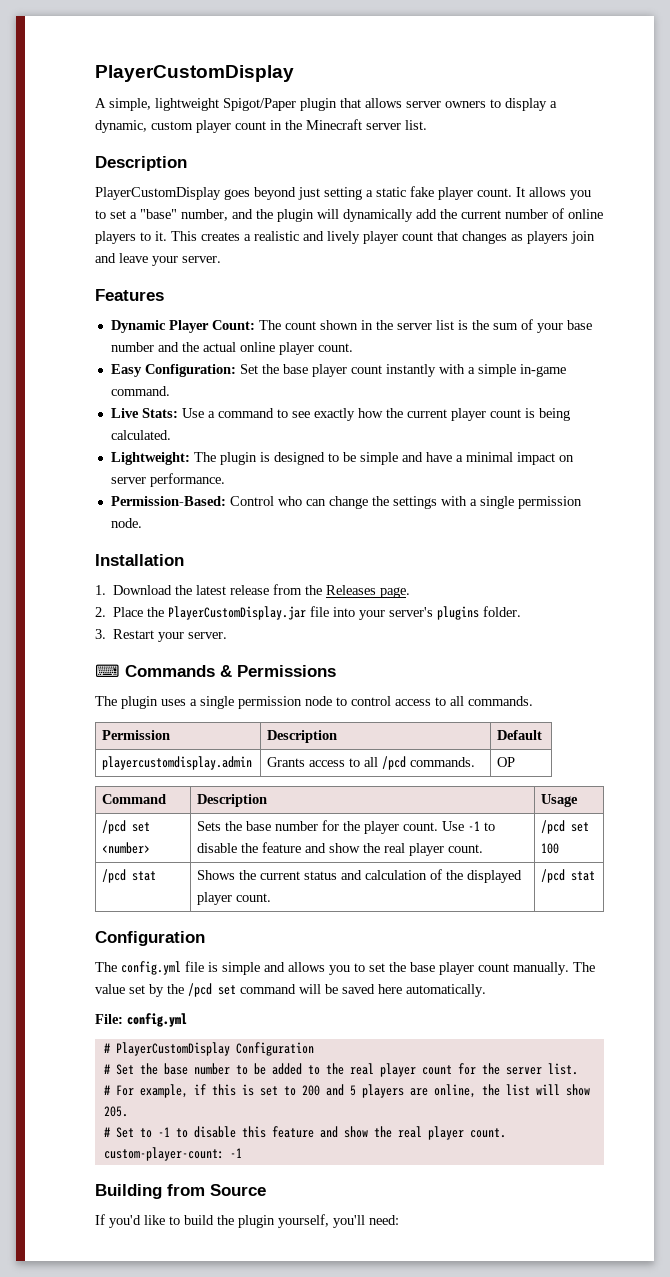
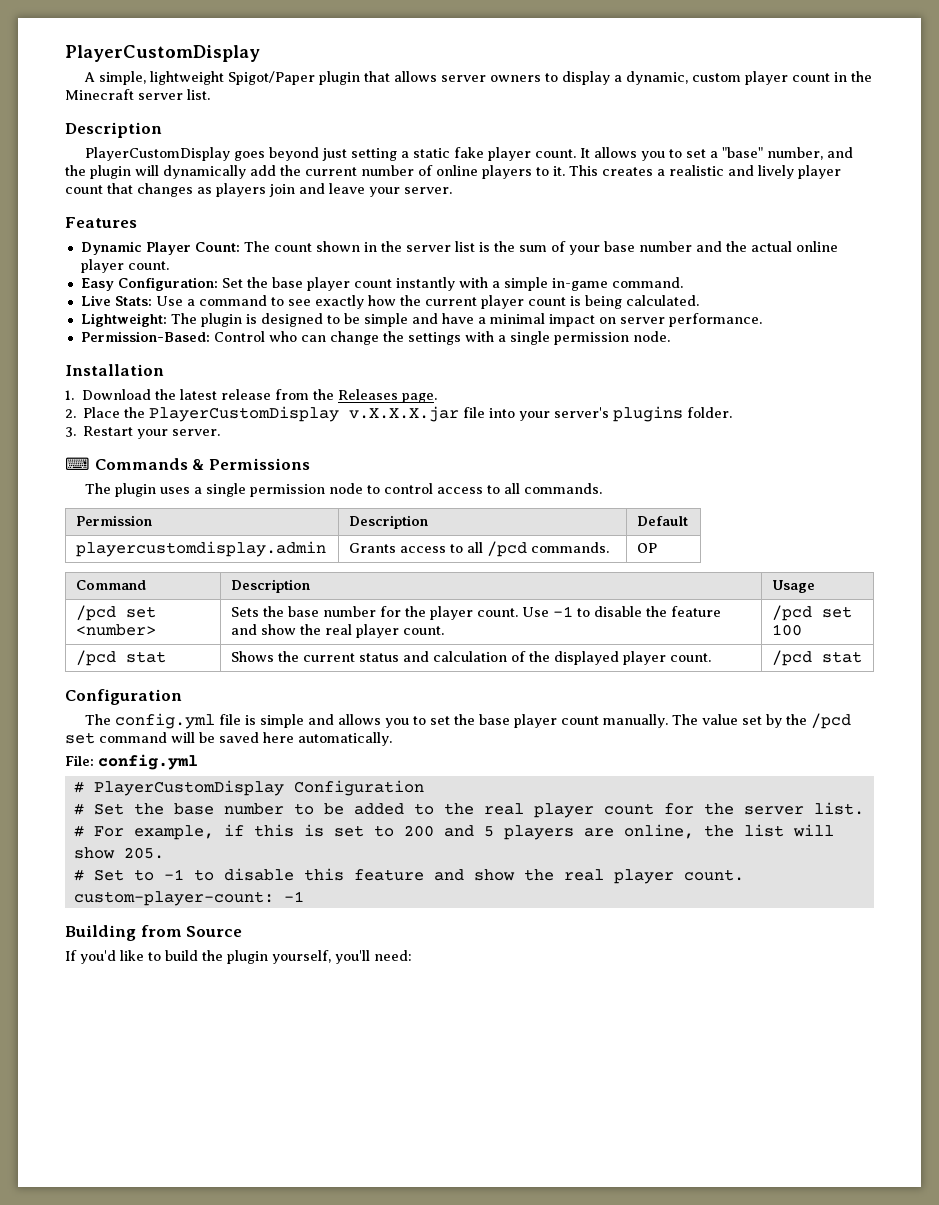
- 2. Place the PlayerCustomDisplay.jar file into your server's plugins folder.
+ 2. Place the PlayerCustomDisplay v.X.X.X.jar file into your server's plugins folder.

